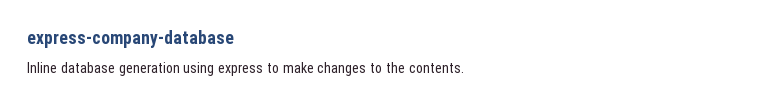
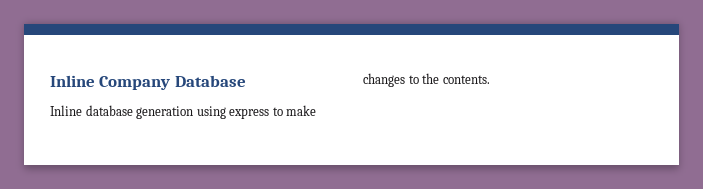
- express-company-database
+ Inline Company Database

